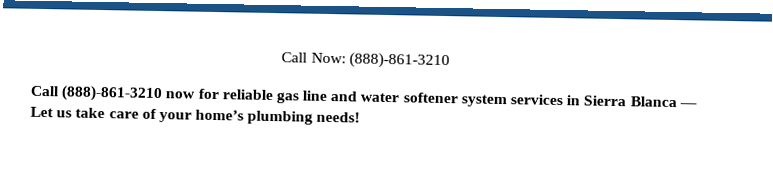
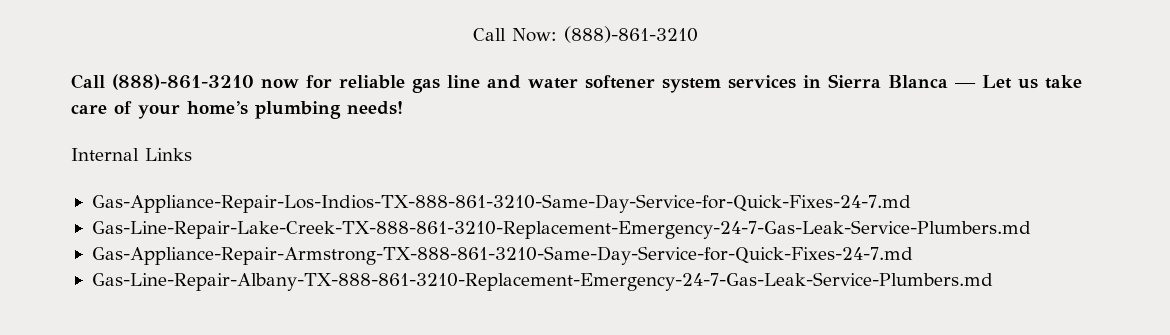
+ Internal Links
+ Gas-Appliance-Repair-Los-Indios-TX-888-861-3210-Same-Day-Service-for-Quick-Fixes-24-7.md
+ Gas-Line-Repair-Lake-Creek-TX-888-861-3210-Replacement-Emergency-24-7-Gas-Leak-Service-Plumbers.md
+ Gas-Appliance-Repair-Armstrong-TX-888-861-3210-Same-Day-Service-for-Quick-Fixes-24-7.md
+ Gas-Line-Repair-Albany-TX-888-861-3210-Replacement-Emergency-24-7-Gas-Leak-Service-Plumbers.md

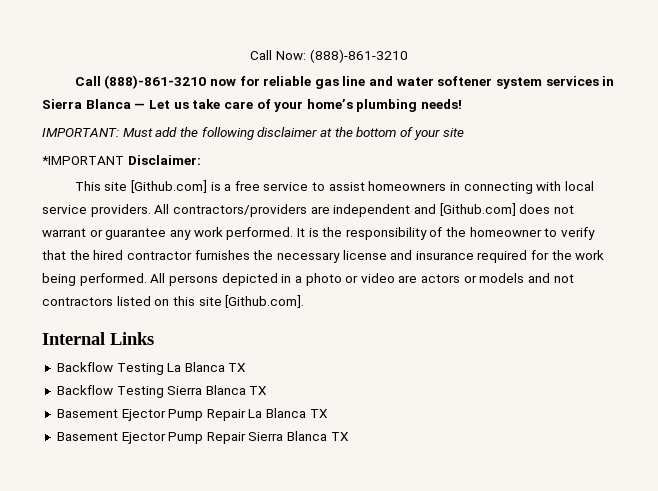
+ IMPORTANT: Must add the following disclaimer at the bottom of your site
+ *IMPORTANT Disclaimer:
+ This site [Github.com] is a free service to assist homeowners in connecting with local service providers. All contractors/providers are independent and [Github.com] does not warrant or guarantee any work performed. It is the responsibility of the homeowner to verify that the hired contractor furnishes the necessary license and insurance required for the work being performed. All persons depicted in a photo or video are actors or models and not contractors listed on this site [Github.com].
  Internal Links
- Gas-Appliance-Repair-Los-Indios-TX-888-861-3210-Same-Day-Service-for-Quick-Fixes-24-7.md
- Gas-Line-Repair-Lake-Creek-TX-888-861-3210-Replacement-Emergency-24-7-Gas-Leak-Service-Plumbers.md
- Gas-Appliance-Repair-Armstrong-TX-888-861-3210-Same-Day-Service-for-Quick-Fixes-24-7.md
- Gas-Line-Repair-Albany-TX-888-861-3210-Replacement-Emergency-24-7-Gas-Leak-Service-Plumbers.md
+ Backflow Testing La Blanca TX
+ Backflow Testing Sierra Blanca TX
+ Basement Ejector Pump Repair La Blanca TX
+ Basement Ejector Pump Repair Sierra Blanca TX

